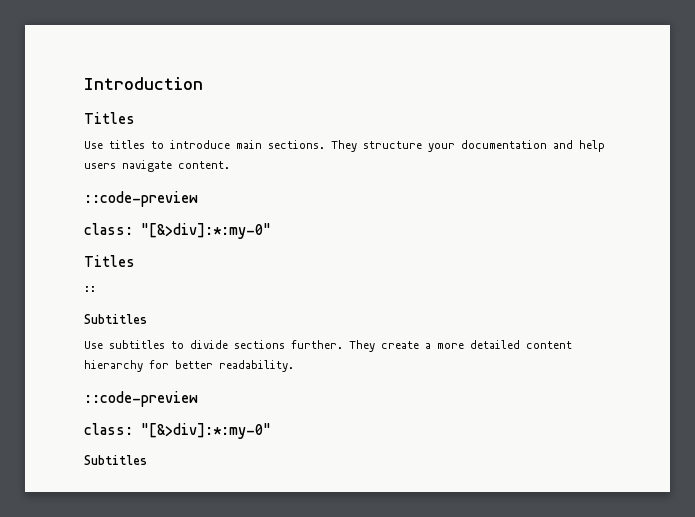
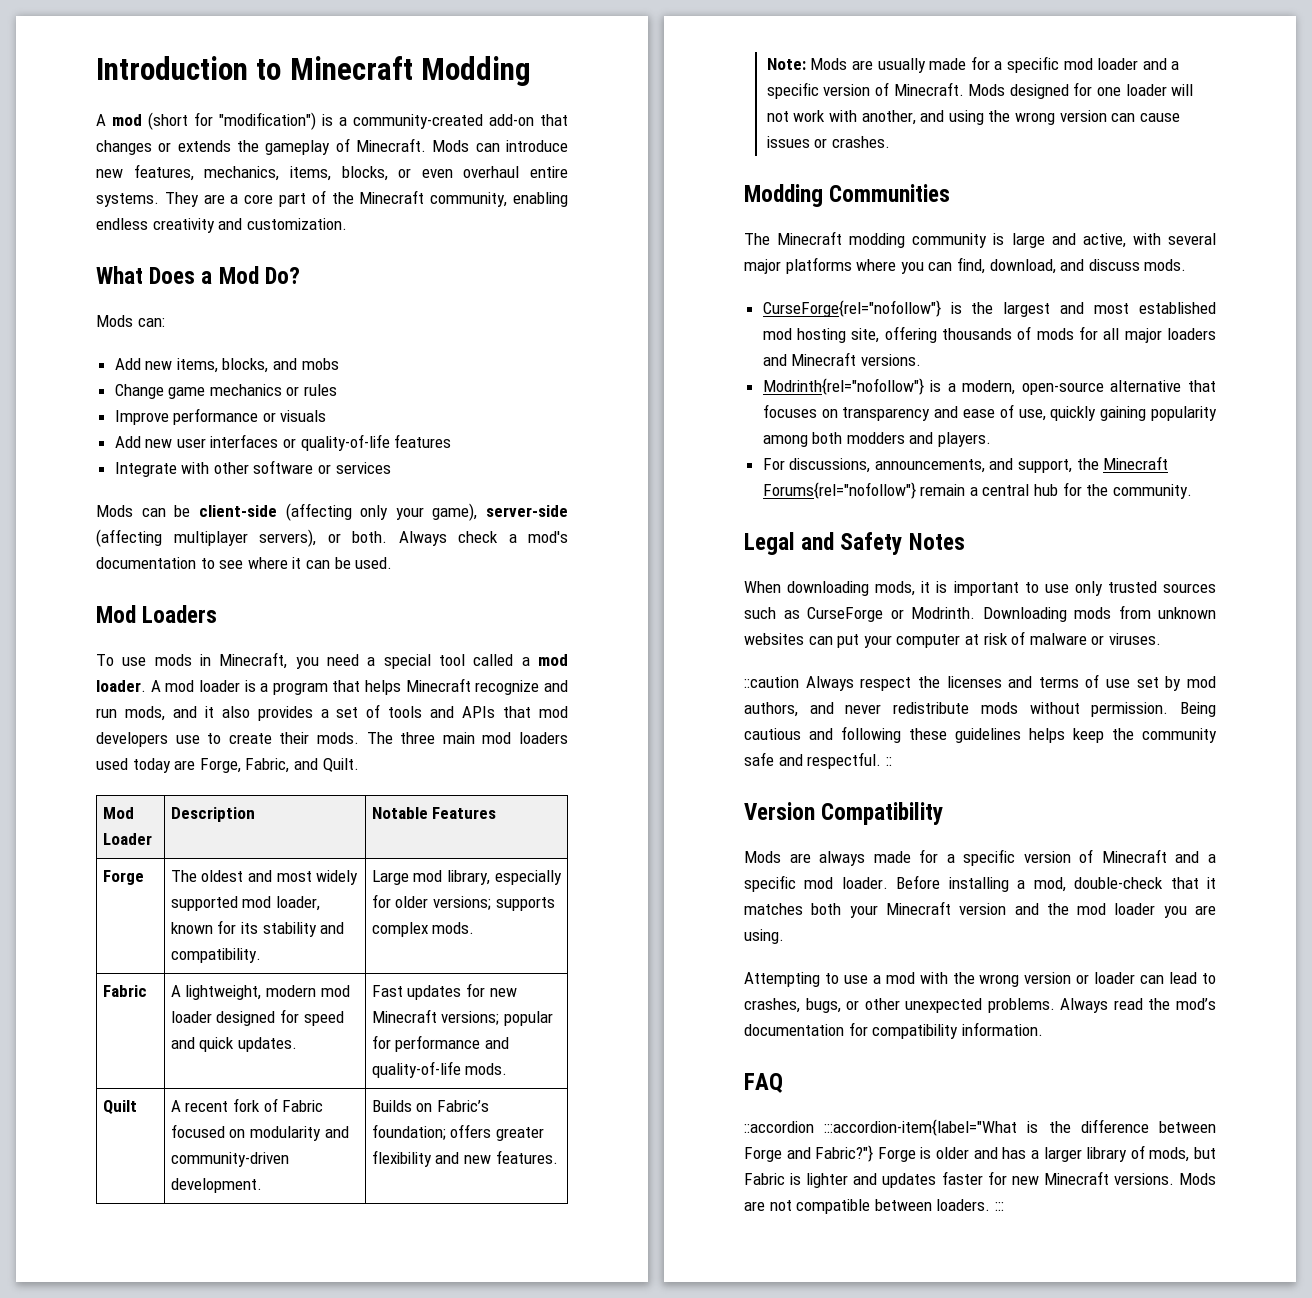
- Introduction
- Titles
- Use titles to introduce main sections. They structure your documentation and help users navigate content.
- ::code-preview
- class: "[&>div]:*:my-0"
- Titles
- ::
- Subtitles
- Use subtitles to divide sections further. They create a more detailed content hierarchy for better readability.
- ::code-preview
- class: "[&>div]:*:my-0"
- Subtitles
+ Introduction to Minecraft Modding
+ A mod (short for "modification") is a community-created add-on that changes or extends the gameplay of Minecraft. Mods can introduce new features, mechanics, items, blocks, or even overhaul entire systems. They are a core part of the Minecraft community, enabling endless creativity and customization.
+ What Does a Mod Do?
+ Mods can:
+ Add new items, blocks, and mobs
+ Change game mechanics or rules
+ Improve performance or visuals
+ Add new user interfaces or quality-of-life features
+ Integrate with other software or services
+ Mods can be client-side (affecting only your game), server-side (affecting multiplayer servers), or both. Always check a mod's documentation to see where it can be used.
+ Mod Loaders
+ To use mods in Minecraft, you need a special tool called a mod loader. A mod loader is a program that helps Minecraft recognize and run mods, and it also provides a set of tools and APIs that mod developers use to create their mods. The three main mod loaders used today are Forge, Fabric, and Quilt.
+ Mod Loader | Description | Notable Features
+ Forge | The oldest and most widely supported mod loader, known for its stability and compatibility. | Large mod library, especially for older versions; supports complex mods.
+ Fabric | A lightweight, modern mod loader designed for speed and quick updates. | Fast updates for new Minecraft versions; popular for performance and quality-of-life mods.
+ Quilt | A recent fork of Fabric focused on modularity and community-driven development. | Builds on Fabric’s foundation; offers greater flexibility and new features.
+ Note: Mods are usually made for a specific mod loader and a specific version of Minecraft. Mods designed for one loader will not work with another, and using the wrong version can cause issues or crashes.
+ Modding Communities
+ The Minecraft modding community is large and active, with several major platforms where you can find, download, and discuss mods.
+ CurseForge{rel="nofollow"} is the largest and most established mod hosting site, offering thousands of mods for all major loaders and Minecraft versions.
+ Modrinth{rel="nofollow"} is a modern, open-source alternative that focuses on transparency and ease of use, quickly gaining popularity among both modders and players.
+ For discussions, announcements, and support, the Minecraft Forums{rel="nofollow"} remain a central hub for the community.
+ Legal and Safety Notes
+ When downloading mods, it is important to use only trusted sources such as CurseForge or Modrinth. Downloading mods from unknown websites can put your computer at risk of malware or viruses.
+ ::caution Always respect the licenses and terms of use set by mod authors, and never redistribute mods without permission. Being cautious and following these guidelines helps keep the community safe and respectful. ::
+ Version Compatibility
+ Mods are always made for a specific version of Minecraft and a specific mod loader. Before installing a mod, double-check that it matches both your Minecraft version and the mod loader you are using.
+ Attempting to use a mod with the wrong version or loader can lead to crashes, bugs, or other unexpected problems. Always read the mod’s documentation for compatibility information.
+ FAQ
+ ::accordion :::accordion-item{label="What is the difference between Forge and Fabric?"} Forge is older and has a larger library of mods, but Fabric is lighter and updates faster for new Minecraft versions. Mods are not compatible between loaders. :::

